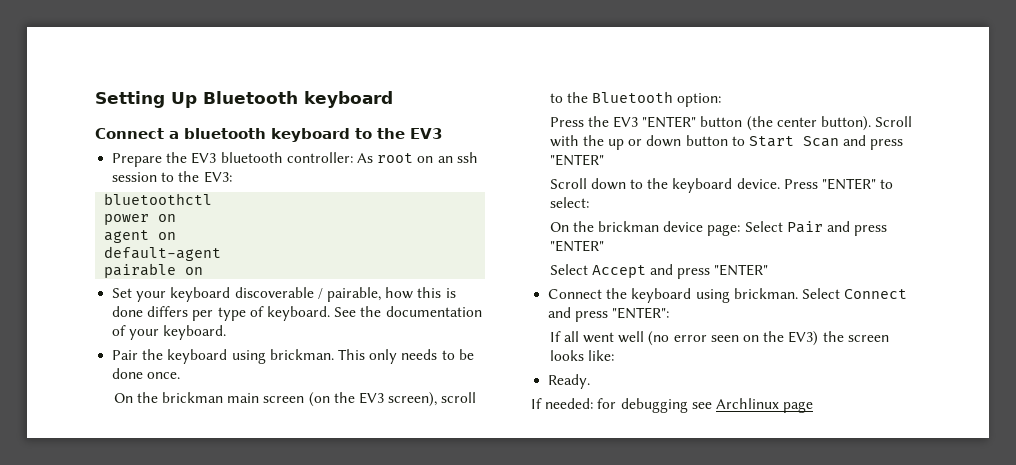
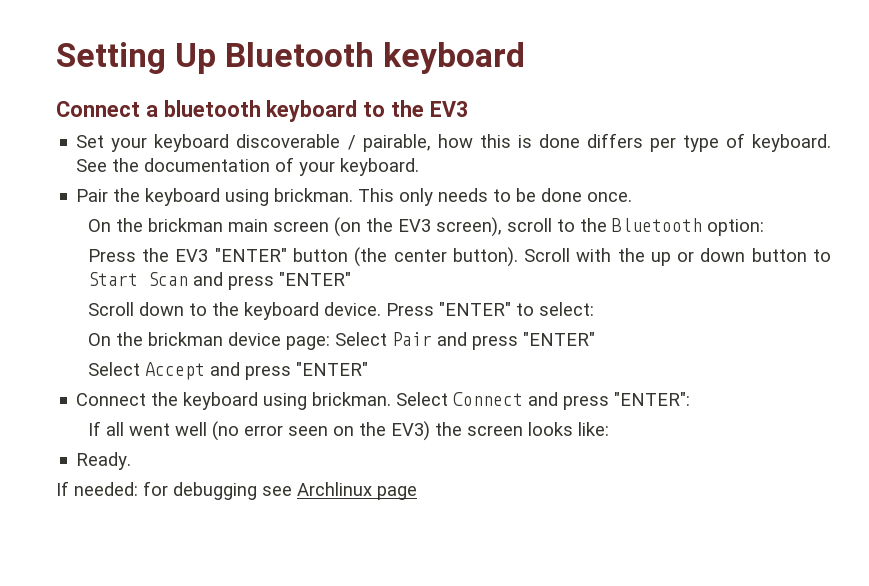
- Prepare the EV3 bluetooth controller: As root on an ssh session to the EV3:
- bluetoothctl
- power on
- agent on
- default-agent
- pairable on

